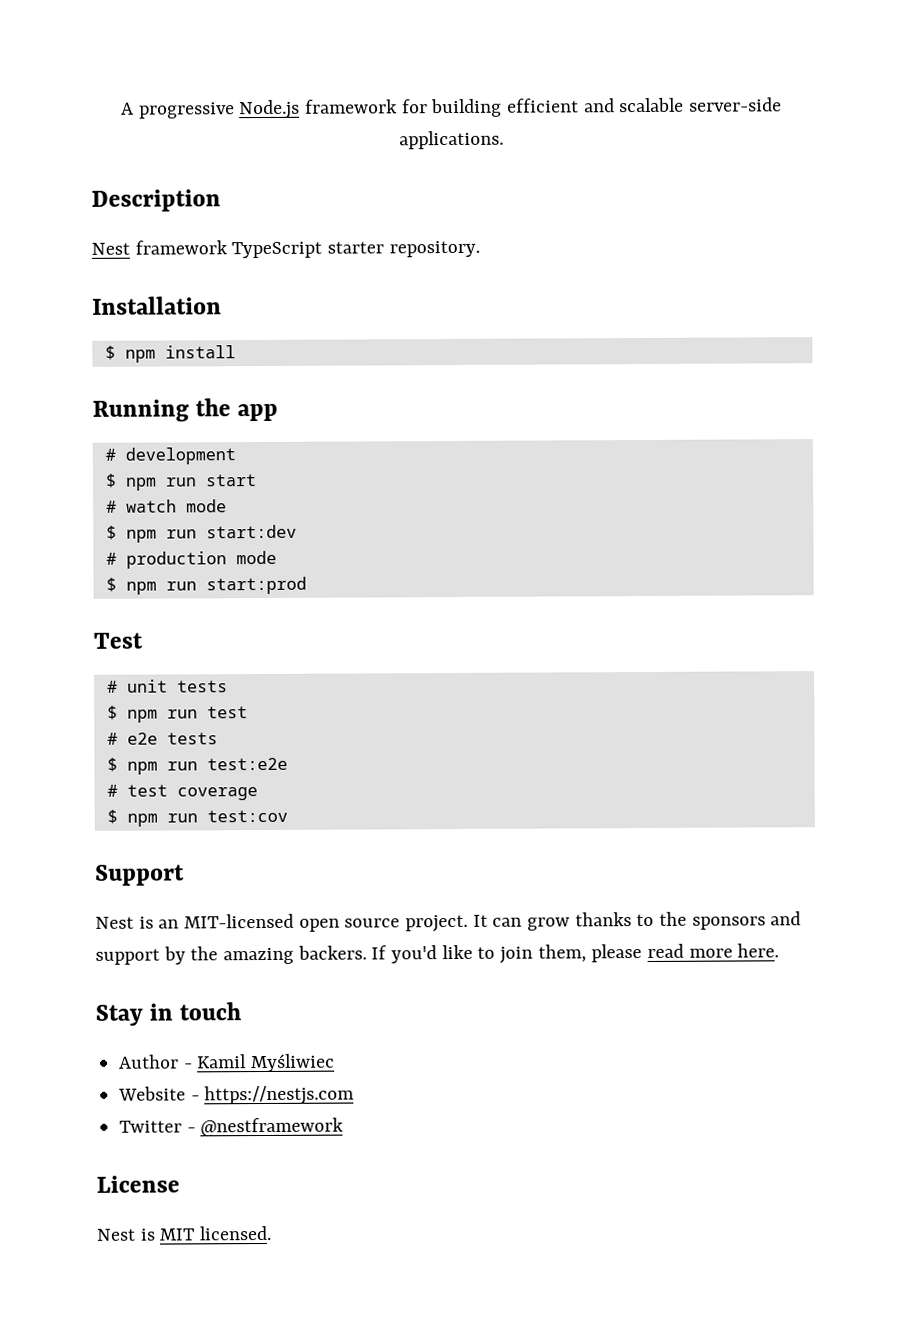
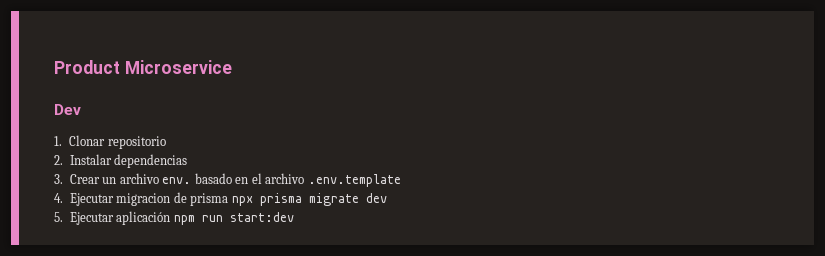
- A progressive Node.js framework for building efficient and scalable server-side applications.
- Description
- Nest framework TypeScript starter repository.
- Installation
- $ npm install
- Running the app
- # development
- $ npm run start
- # watch mode
- $ npm run start:dev
- # production mode
- $ npm run start:prod
- Test
- # unit tests
- $ npm run test
- # e2e tests
- $ npm run test:e2e
- # test coverage
- $ npm run test:cov
- Support
- Nest is an MIT-licensed open source project. It can grow thanks to the sponsors and support by the amazing backers. If you'd like to join them, please read more here.
- Stay in touch
- Author - Kamil Myśliwiec
- Website - https://nestjs.com
- Twitter - @nestframework
- License
- Nest is MIT licensed.
+ Product Microservice
+ Dev
+ 1. Clonar repositorio
+ 2. Instalar dependencias
+ 3. Crear un archivo env. basado en el archivo .env.template
+ 4. Ejecutar migracion de prisma npx prisma migrate dev
+ 5. Ejecutar aplicación npm run start:dev

